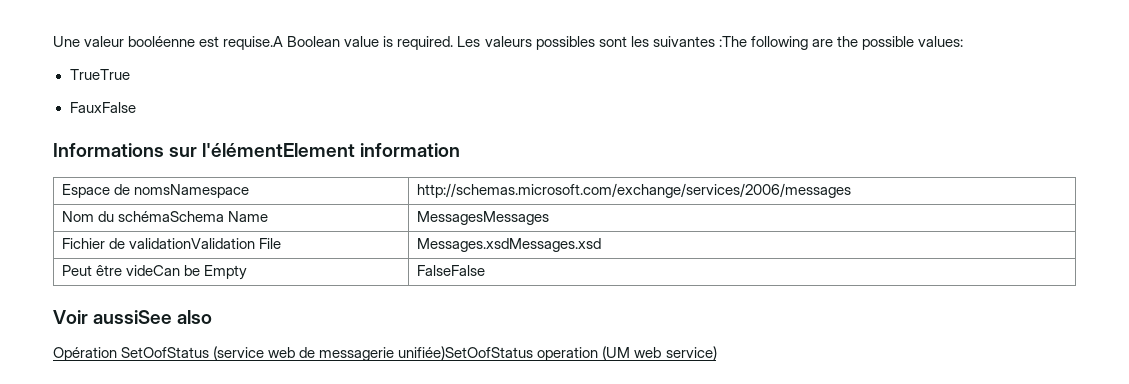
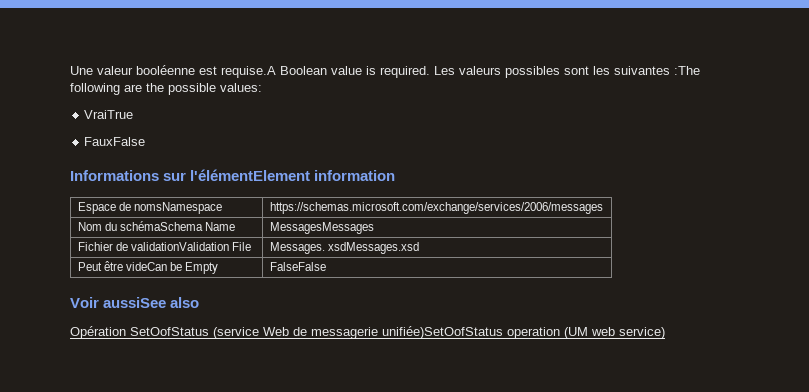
- TrueTrue
+ VraiTrue
- Espace de nomsNamespace | http://schemas.microsoft.com/exchange/services/2006/messages
+ Espace de nomsNamespace | https://schemas.microsoft.com/exchange/services/2006/messages
- Fichier de validationValidation File | Messages.xsdMessages.xsd
+ Fichier de validationValidation File | Messages. xsdMessages.xsd
- Opération SetOofStatus (service web de messagerie unifiée)SetOofStatus operation (UM web service)
+ Opération SetOofStatus (service Web de messagerie unifiée)SetOofStatus operation (UM web service)

